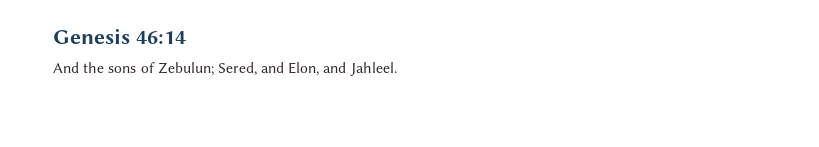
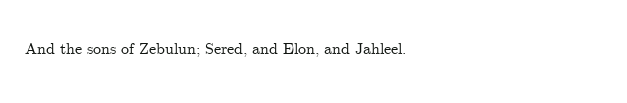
- Genesis 46:14

